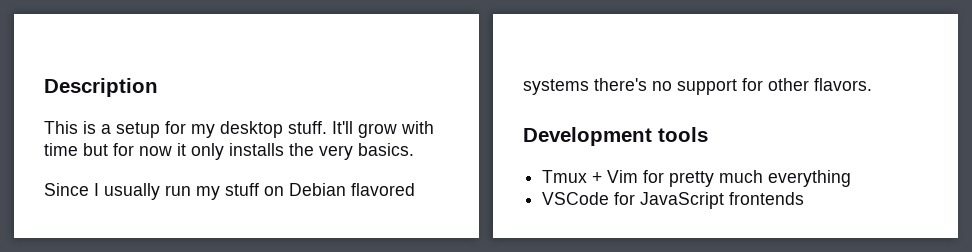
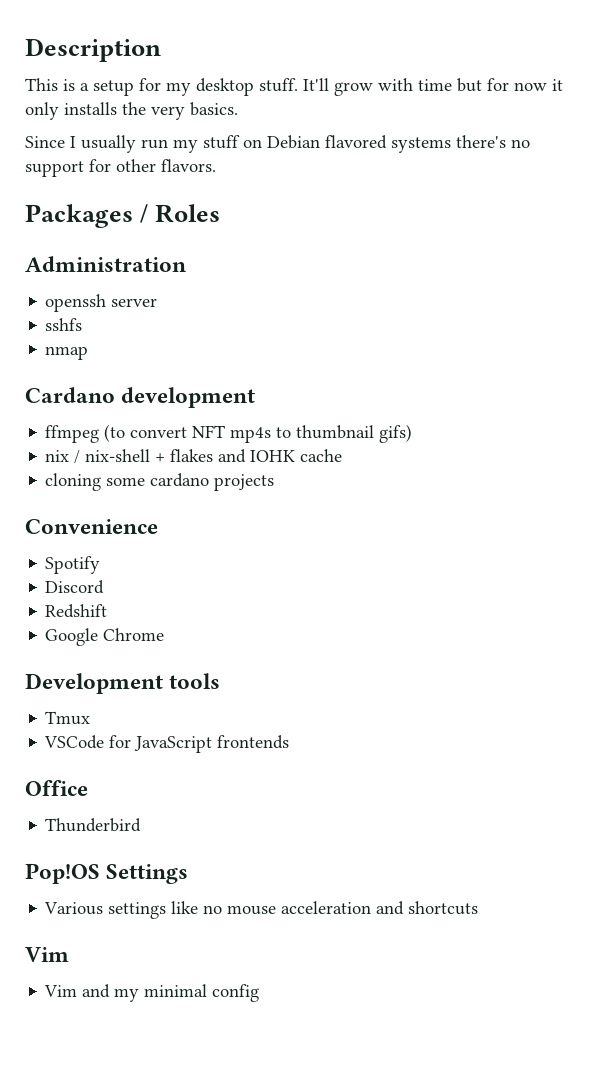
+ Packages / Roles
+ Administration
+ openssh server
+ sshfs
+ nmap
+ Cardano development
+ ffmpeg (to convert NFT mp4s to thumbnail gifs)
+ nix / nix-shell + flakes and IOHK cache
+ cloning some cardano projects
+ Convenience
+ Spotify
+ Discord
+ Redshift
+ Google Chrome
  Development tools
- Tmux + Vim for pretty much everything
+ Tmux
  VSCode for JavaScript frontends
+ Office
+ Thunderbird
+ Pop!OS Settings
+ Various settings like no mouse acceleration and shortcuts
+ Vim
+ Vim and my minimal config

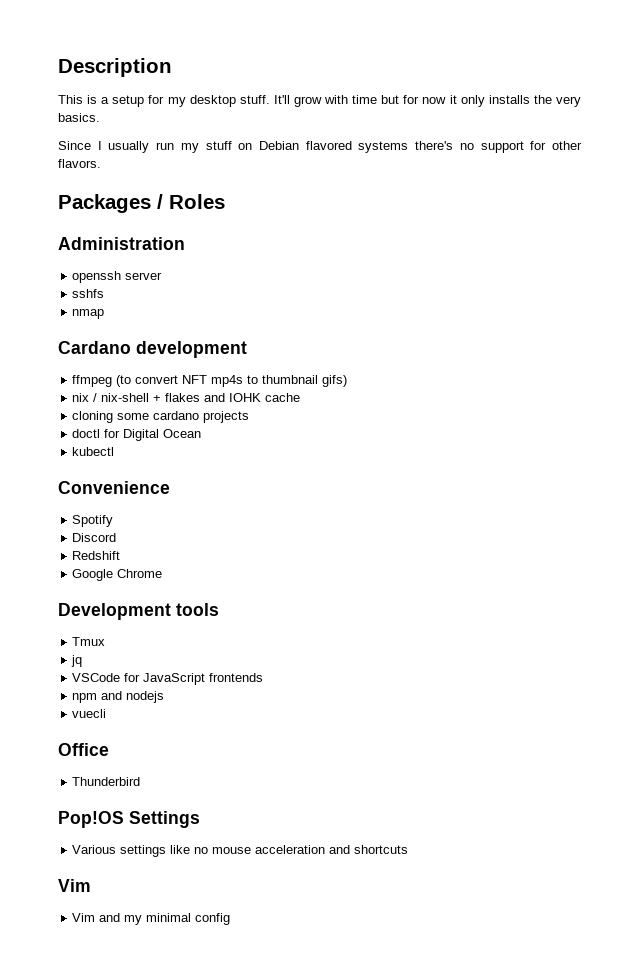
+ doctl for Digital Ocean
+ kubectl
+ jq
+ npm and nodejs
+ vuecli

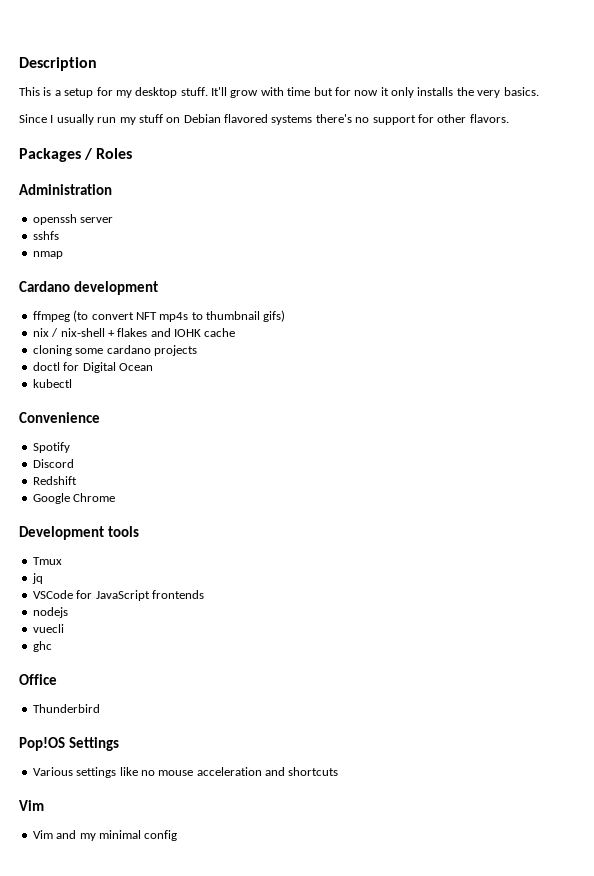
- npm and nodejs
+ nodejs
+ ghc

